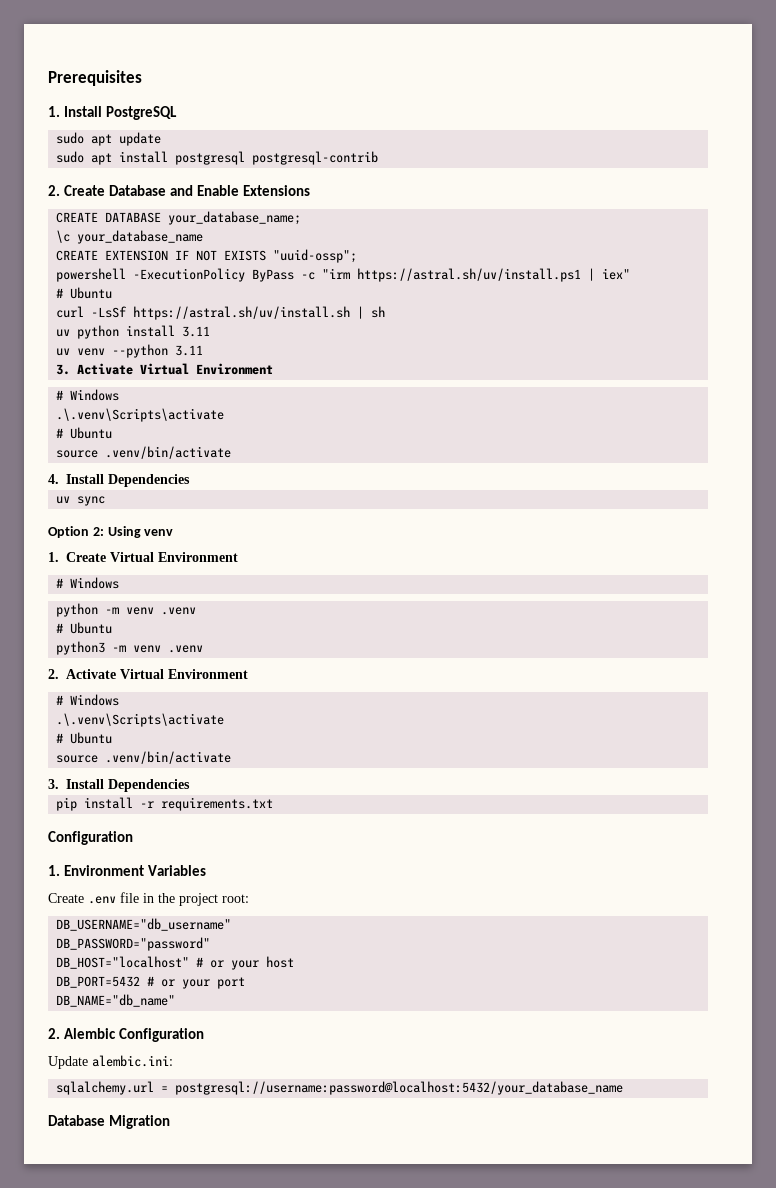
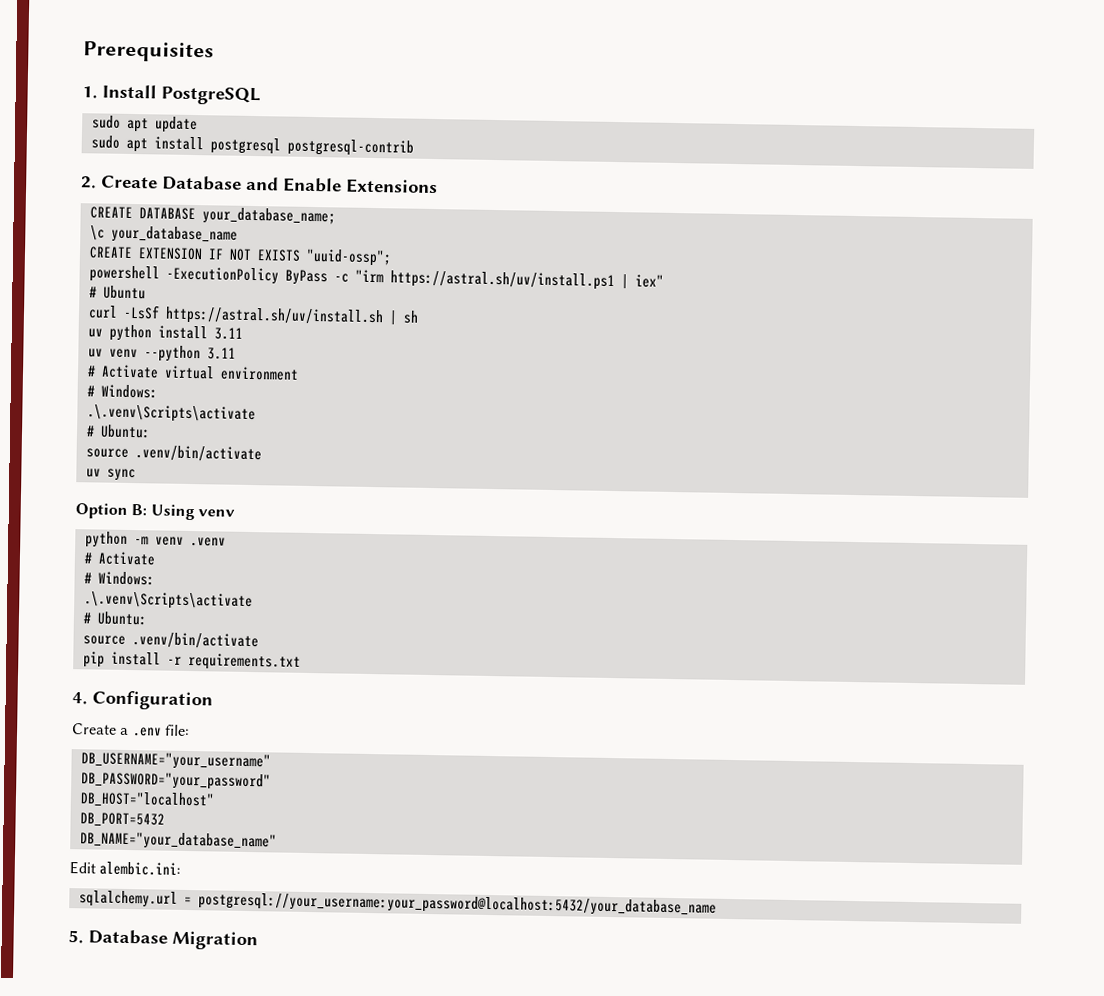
- 3. Activate Virtual Environment
- # Windows
+ # Activate virtual environment
+ # Windows:
  .\.venv\Scripts\activate
- # Ubuntu
+ # Ubuntu:
  source .venv/bin/activate
- 4. Install Dependencies
- Option 2: Using venv
+ Option B: Using venv
- 1. Create Virtual Environment
- # Windows
  python -m venv .venv
- # Ubuntu
- python3 -m venv .venv
- 2. Activate Virtual Environment
- # Windows
+ # Activate
+ # Windows:
  .\.venv\Scripts\activate
- # Ubuntu
+ # Ubuntu:
  source .venv/bin/activate
- 3. Install Dependencies
  pip install -r requirements.txt
- Configuration
- 1. Environment Variables
- Create .env file in the project root:
- DB_USERNAME="db_username"
- DB_PASSWORD="password"
- DB_HOST="localhost" # or your host
- DB_PORT=5432 # or your port
- DB_NAME="db_name"
- 2. Alembic Configuration
- Update alembic.ini:
+ 4. Configuration
+ Create a .env file:
+ DB_USERNAME="your_username"
+ DB_PASSWORD="your_password"
+ DB_HOST="localhost"
+ DB_PORT=5432
+ DB_NAME="your_database_name"
+ Edit alembic.ini:
- sqlalchemy.url = postgresql://username:password@localhost:5432/your_database_name
- Database Migration
+ sqlalchemy.url = postgresql://your_username:your_password@localhost:5432/your_database_name
+ 5. Database Migration

